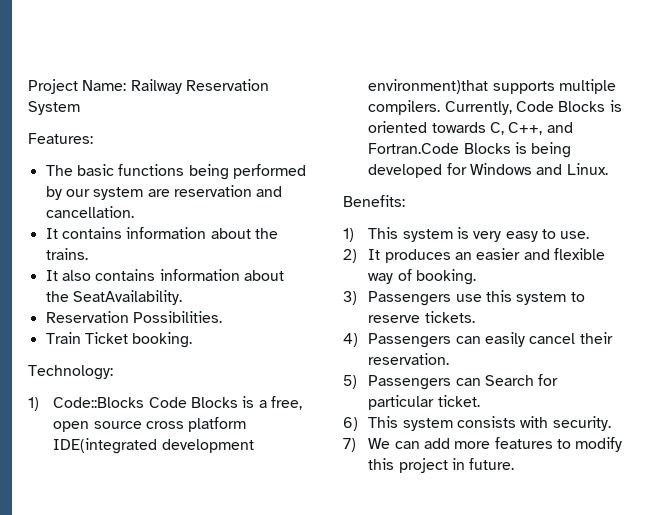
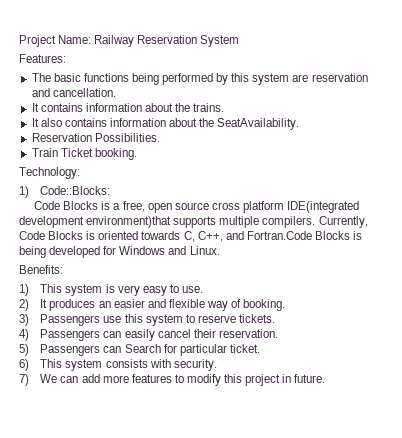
- The basic functions being performed by our system are reservation and cancellation.
+ The basic functions being performed by this system are reservation and cancellation.
- 1) Code::Blocks Code Blocks is a free, open source cross platform IDE(integrated development environment)that supports multiple compilers.
+ 1) Code::Blocks:
+ Code Blocks is a free, open source cross platform IDE(integrated development environment)that supports multiple compilers.

